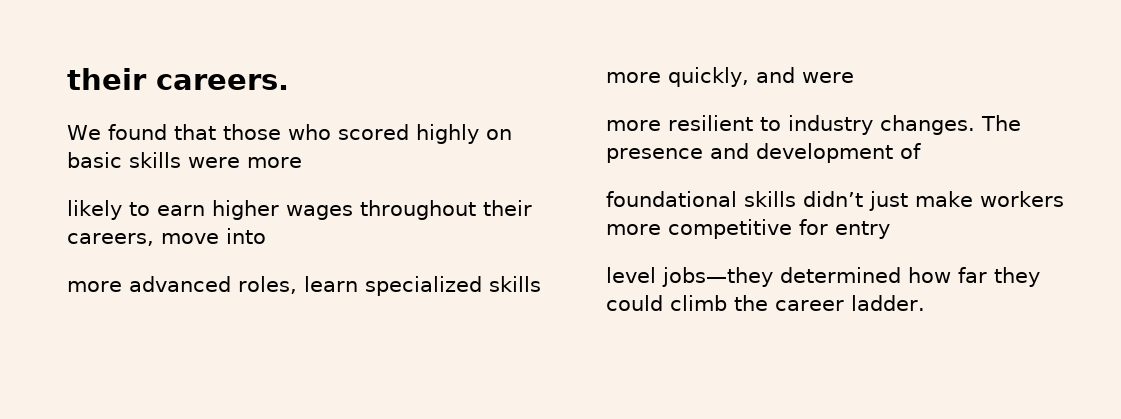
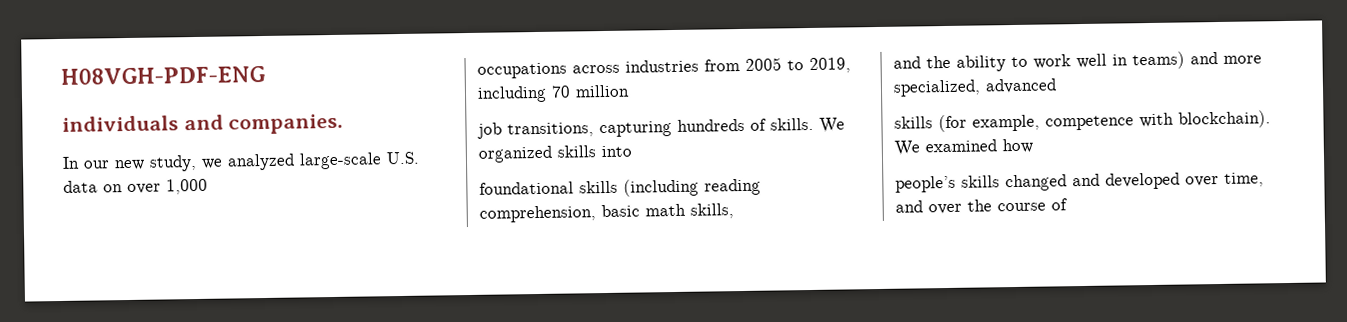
- their careers.
- We found that those who scored highly on basic skills were more
- likely to earn higher wages throughout their careers, move into
- more advanced roles, learn specialized skills more quickly, and were
- more resilient to industry changes. The presence and development of
- foundational skills didn’t just make workers more competitive for entry
- level jobs—they determined how far they could climb the career ladder.
+ H08VGH-PDF-ENG
+ individuals and companies.
+ In our new study, we analyzed large-scale U.S. data on over 1,000
+ occupations across industries from 2005 to 2019, including 70 million
+ job transitions, capturing hundreds of skills. We organized skills into
+ foundational skills (including reading comprehension, basic math skills,
+ and the ability to work well in teams) and more specialized, advanced
+ skills (for example, competence with blockchain). We examined how
+ people’s skills changed and developed over time, and over the course of

